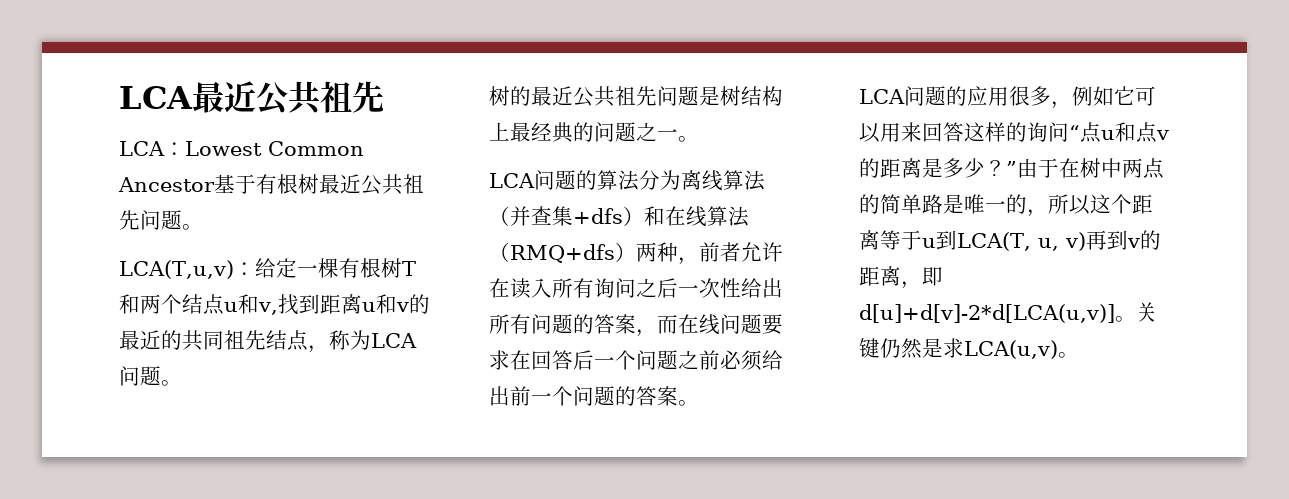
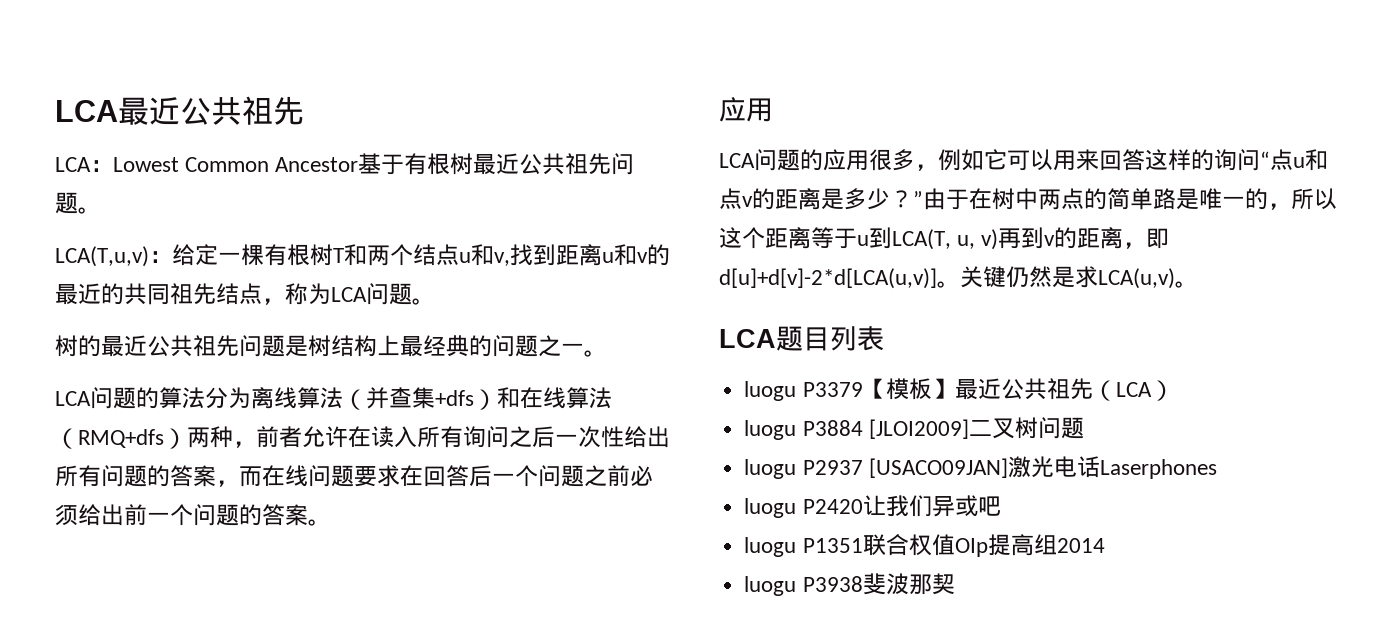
  LCA问题的算法分为离线算法（并查集+dfs）和在线算法（RMQ+dfs）两种，前者允许在读入所有询问之后一次性给出所有问题的答案，而在线问题要求在回答后一个问题之前必须给出前一个问题的答案。
+ 应用
+ LCA题目列表
+ luogu P3379【模板】最近公共祖先（LCA）
+ luogu P3884 [JLOI2009]二叉树问题
+ luogu P2937 [USACO09JAN]激光电话Laserphones
+ luogu P2420让我们异或吧
+ luogu P1351联合权值OIp提高组2014
+ luogu P3938斐波那契

